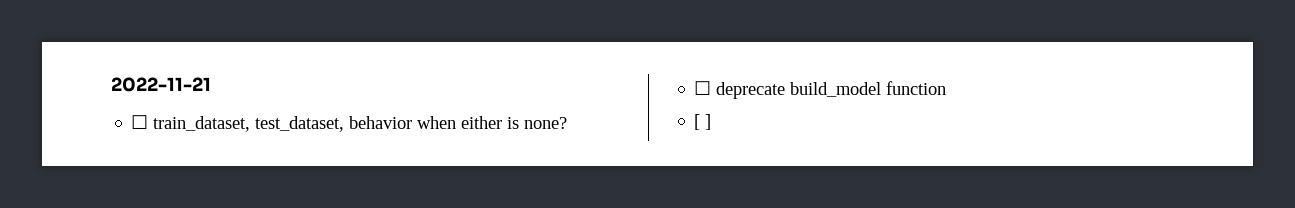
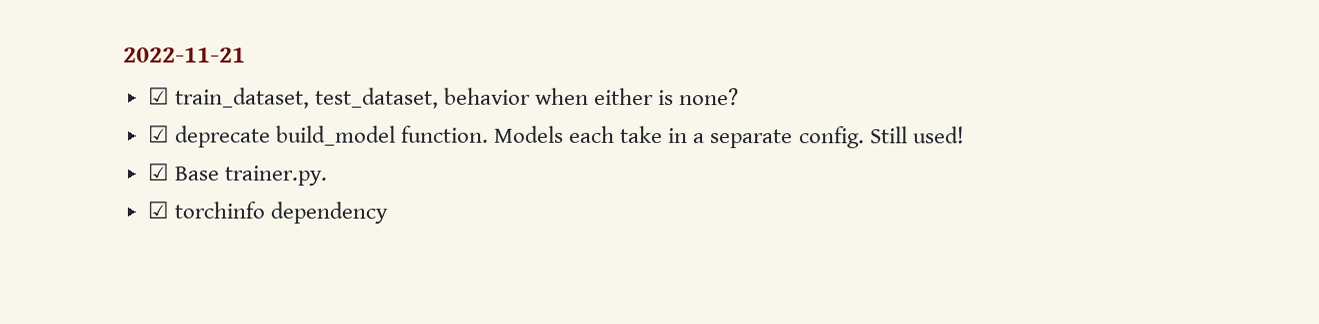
- ☐ train_dataset, test_dataset, behavior when either is none?
+ ☑ train_dataset, test_dataset, behavior when either is none?
- ☐ deprecate build_model function
- [ ]
+ ☑ deprecate build_model function. Models each take in a separate config. Still used!
+ ☑ Base trainer.py.
+ ☑ torchinfo dependency

